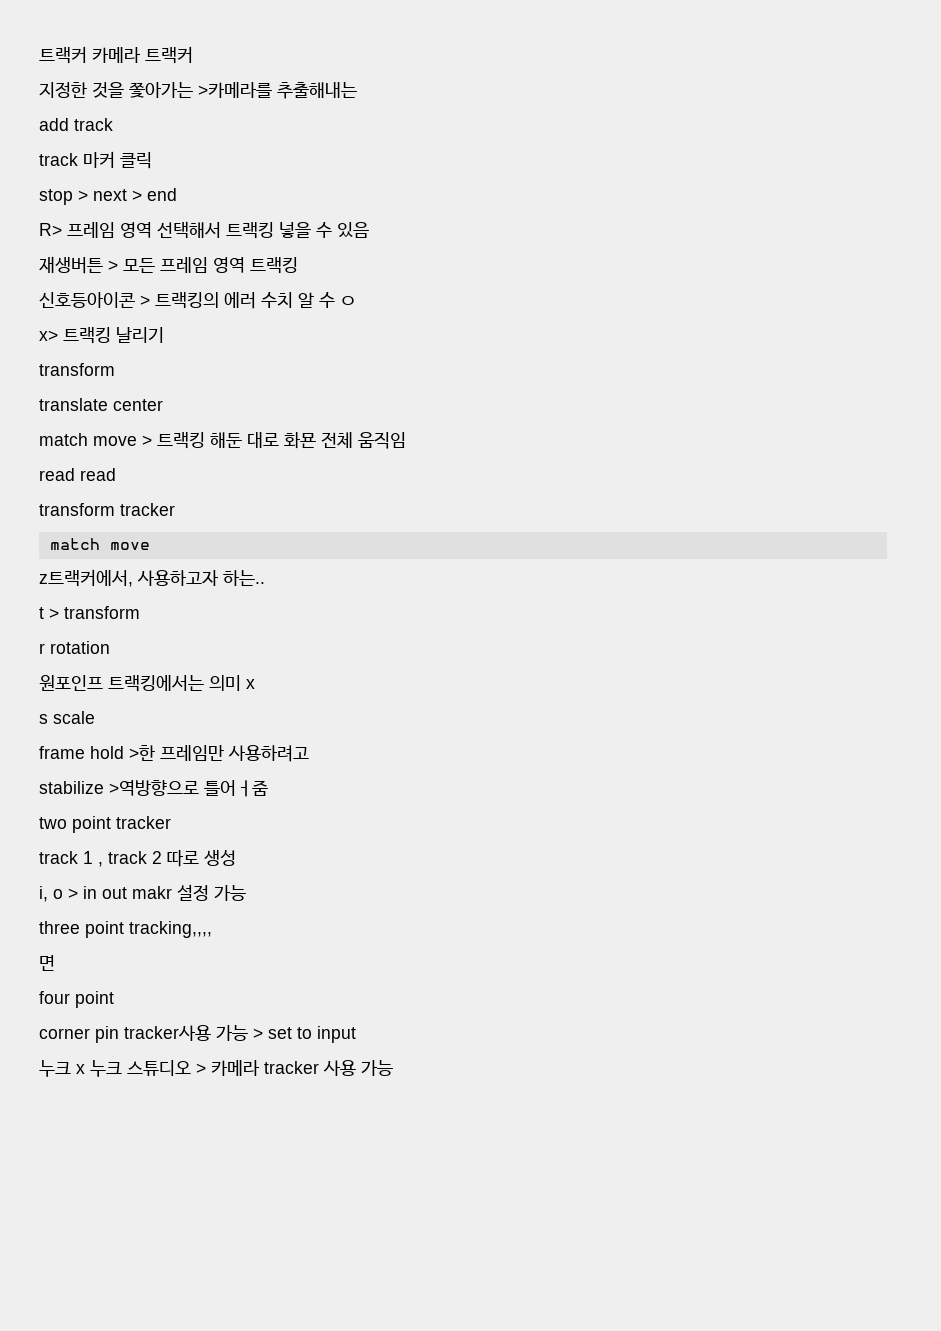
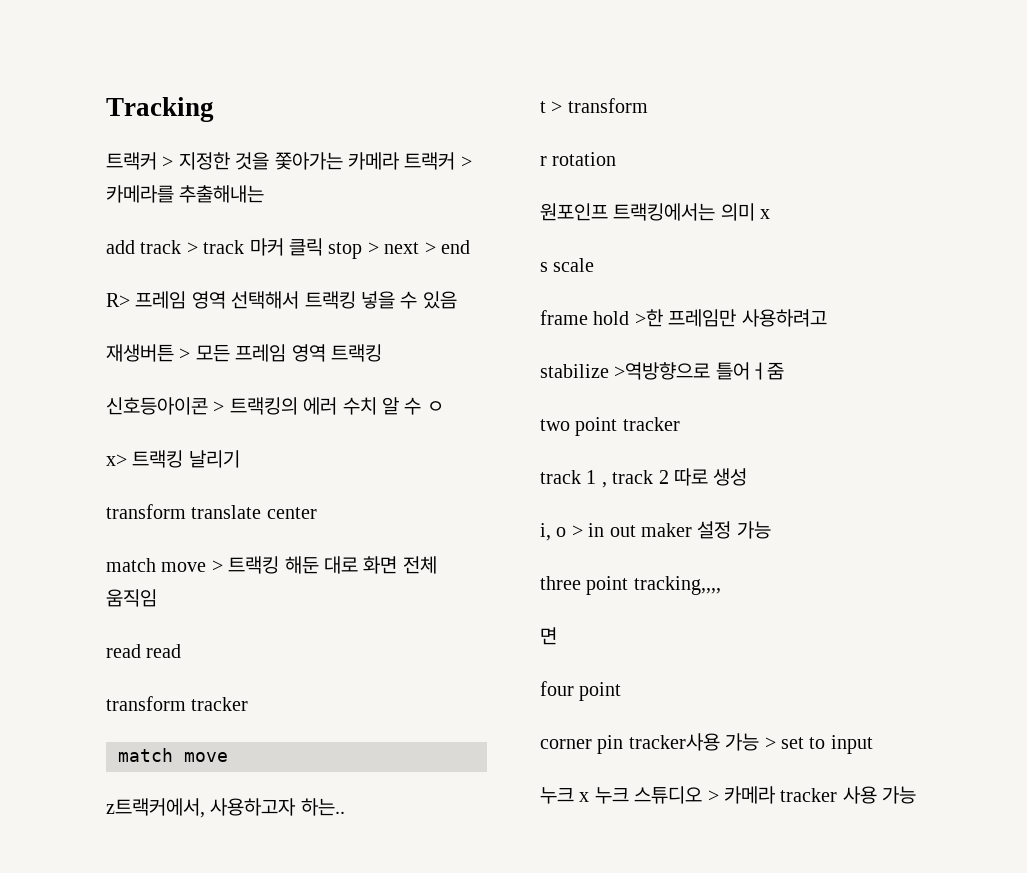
- 트랙커 카메라 트랙커
- 지정한 것을 쫓아가는 >카메라를 추출해내는
+ Tracking
+ 트랙커 > 지정한 것을 쫓아가는 카메라 트랙커 > 카메라를 추출해내는
- add track
- track 마커 클릭
- stop > next > end
+ add track > track 마커 클릭 stop > next > end
  x> 트랙킹 날리기
- transform
- translate center
+ transform translate center
- match move > 트랙킹 해둔 대로 화묜 전체 움직임
+ match move > 트랙킹 해둔 대로 화면 전체 움직임
- i, o > in out makr 설정 가능
+ i, o > in out maker 설정 가능

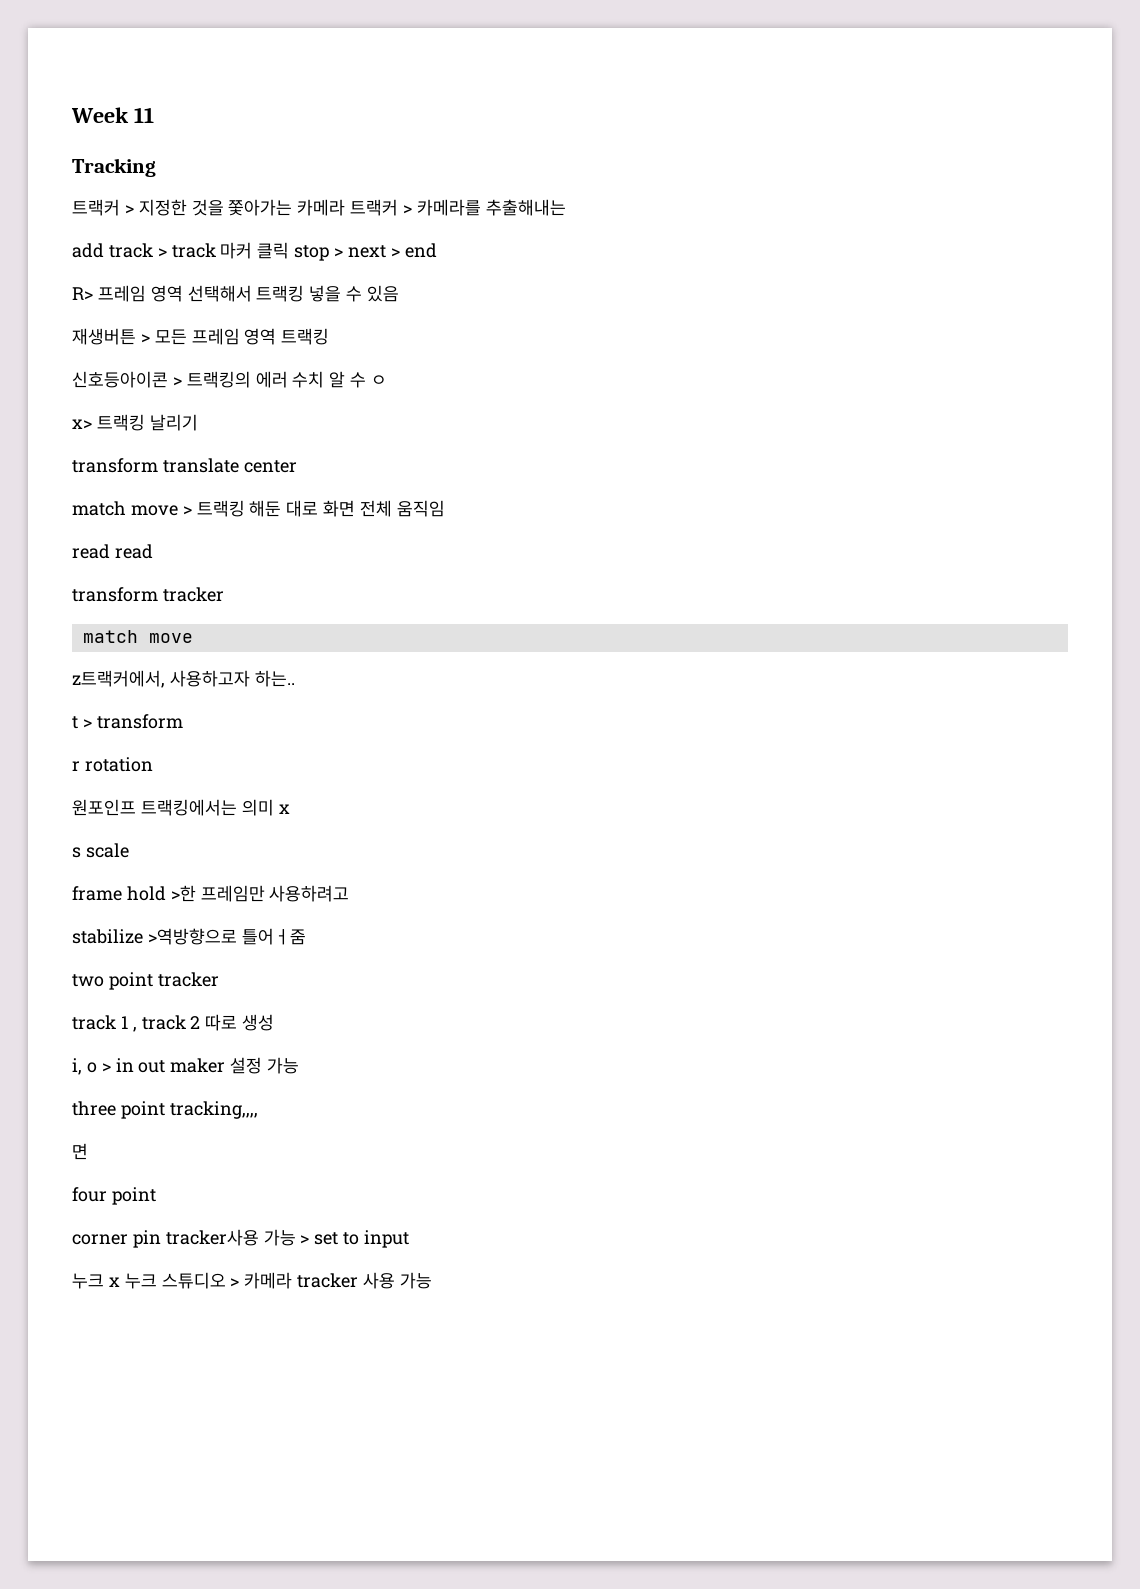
+ Week 11

